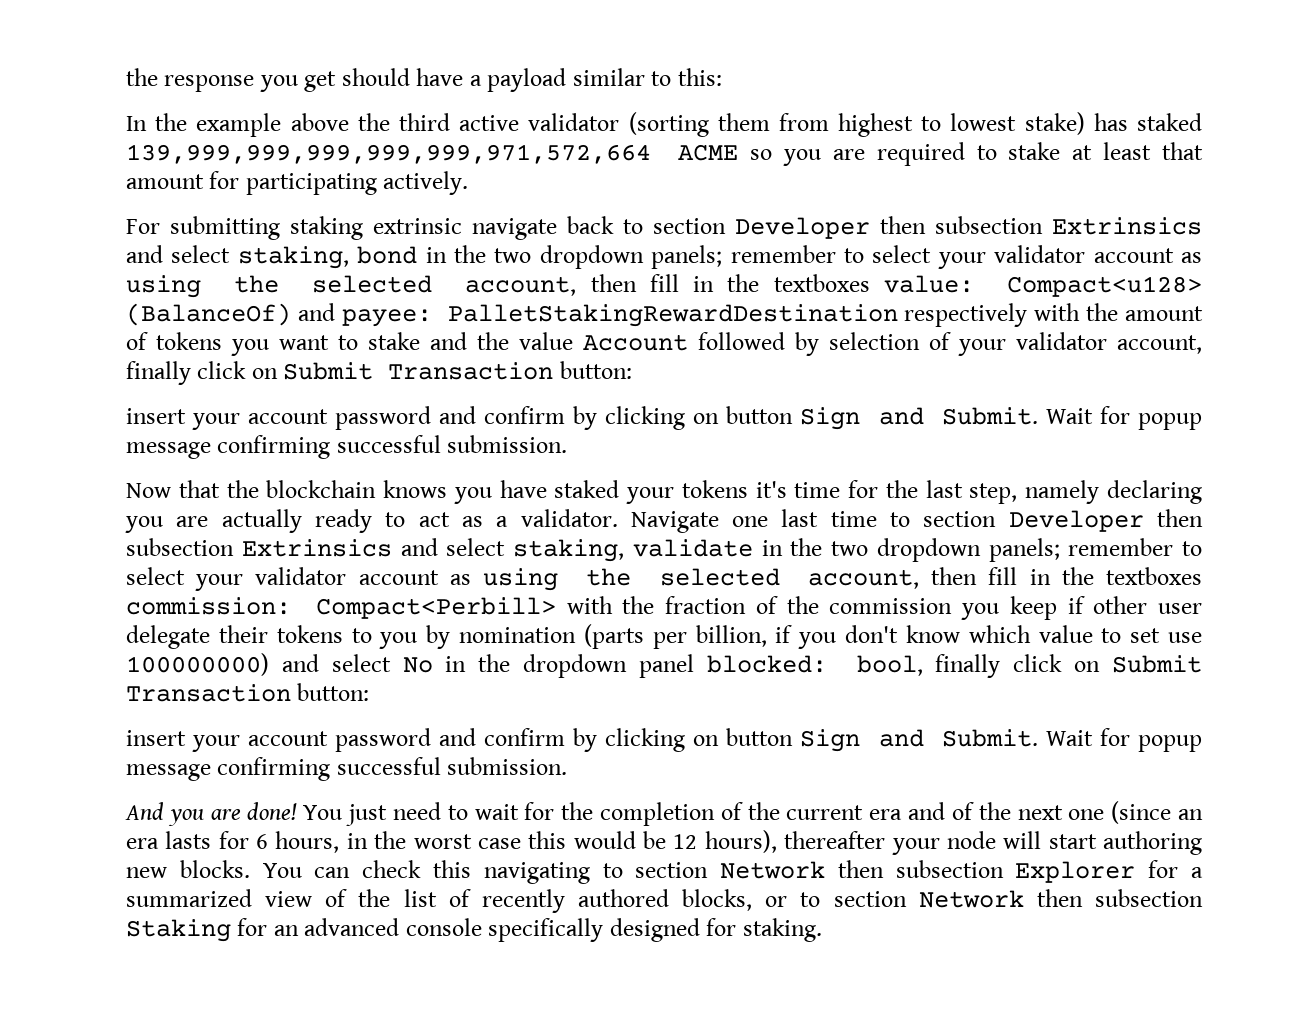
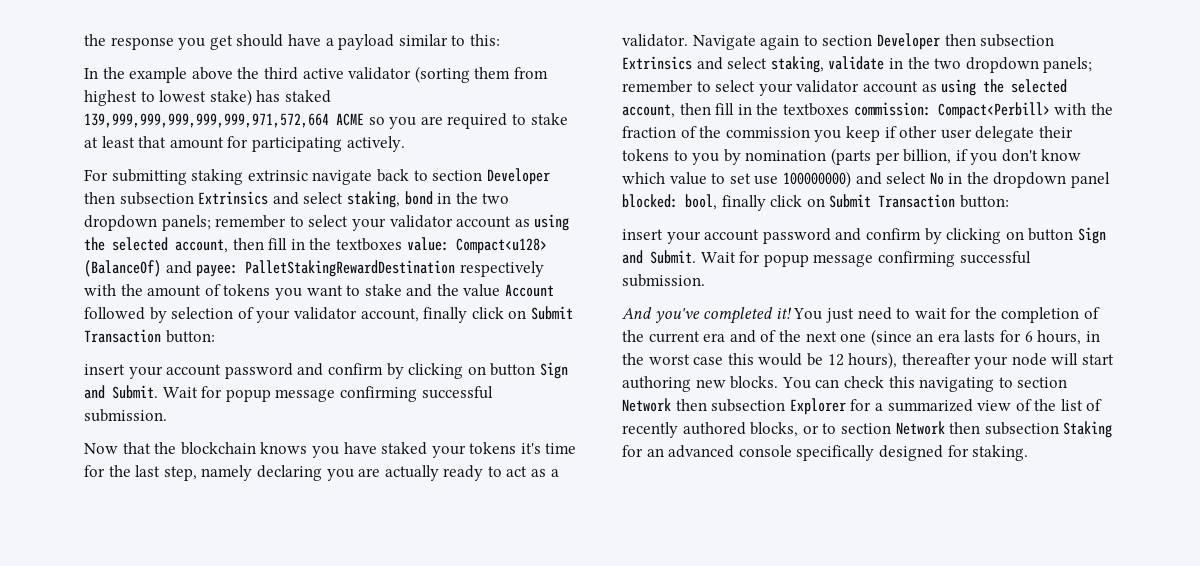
- Navigate one last time to section Developer then subsection Extrinsics and select staking, validate in the two dropdown panels;
+ Navigate again to section Developer then subsection Extrinsics and select staking, validate in the two dropdown panels;
- And you are done!
+ And you've completed it!

